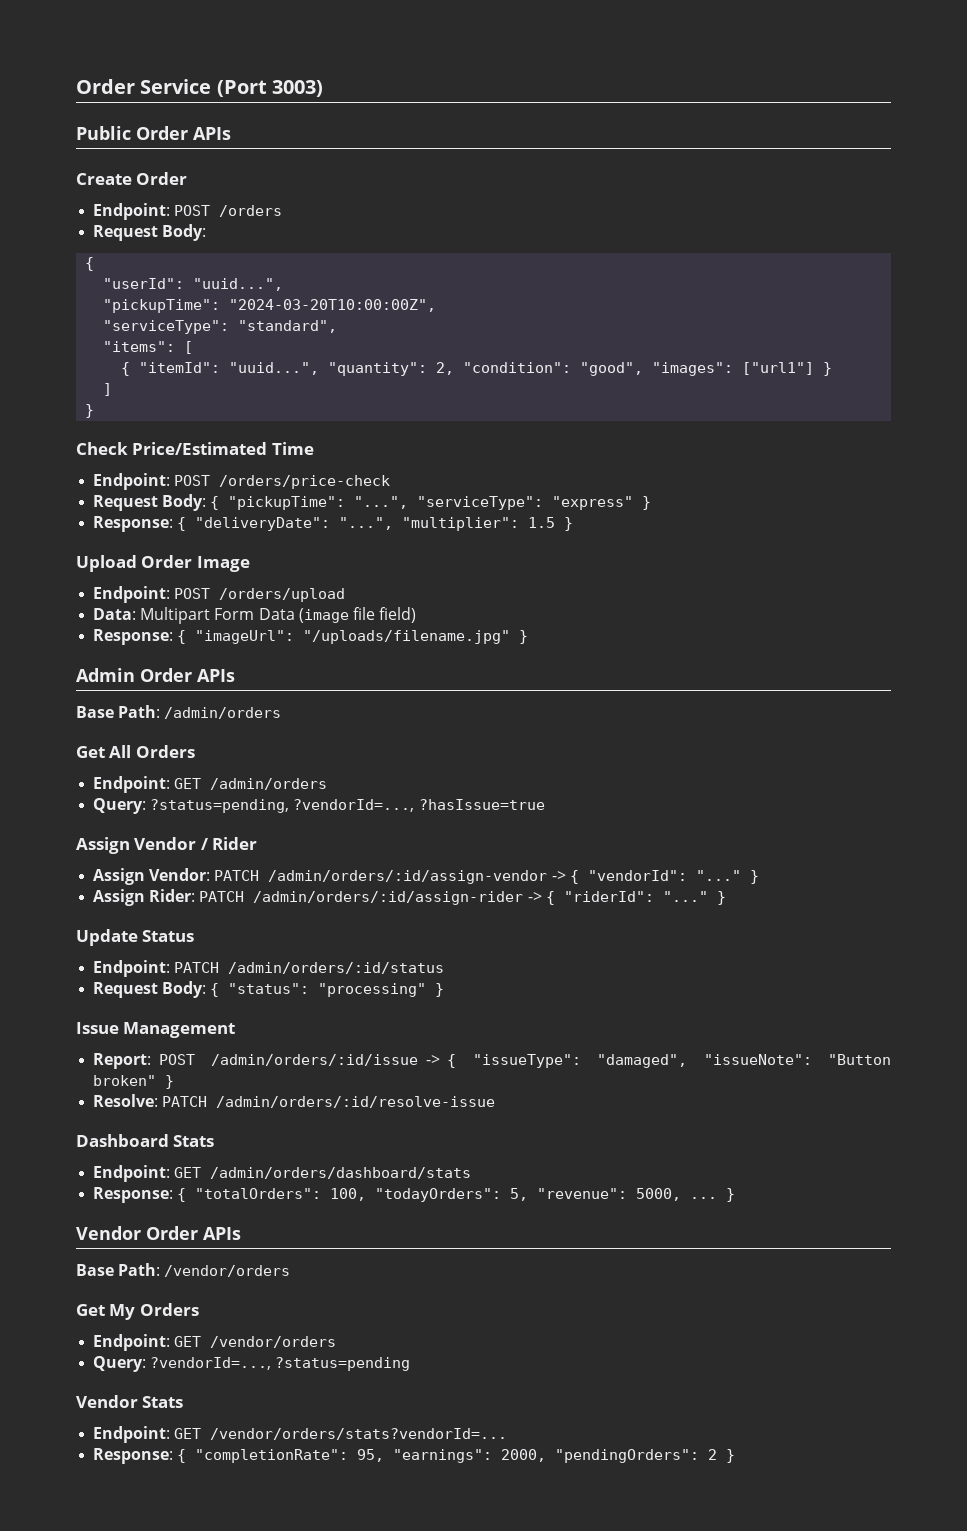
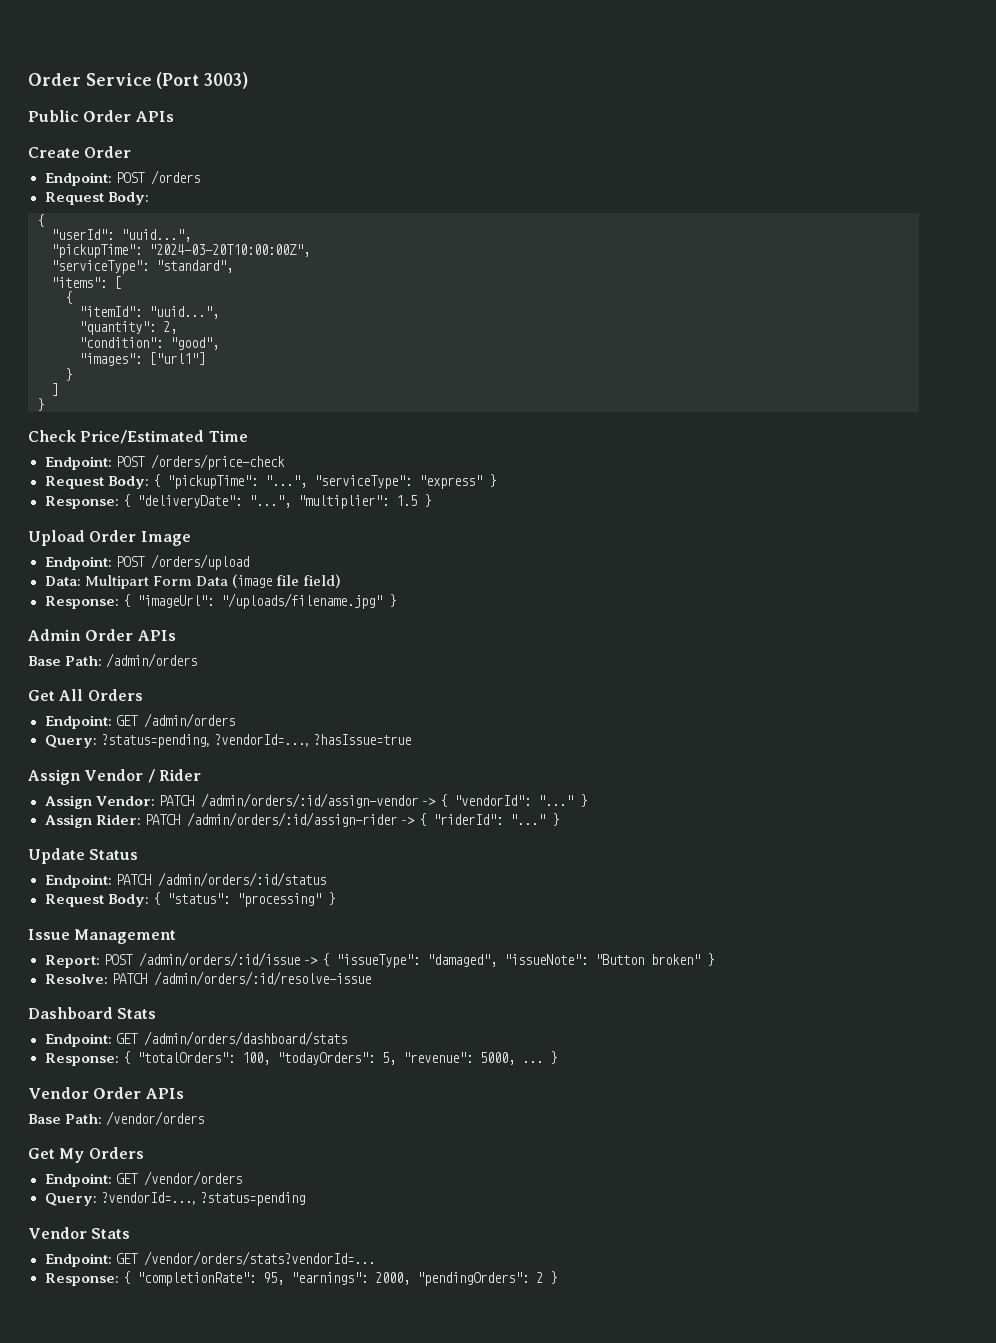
  "items": [
- { "itemId": "uuid...", "quantity": 2, "condition": "good", "images": ["url1"] }
+ {
+ "itemId": "uuid...",
+ "quantity": 2,
+ "condition": "good",
+ "images": ["url1"]
+ }

